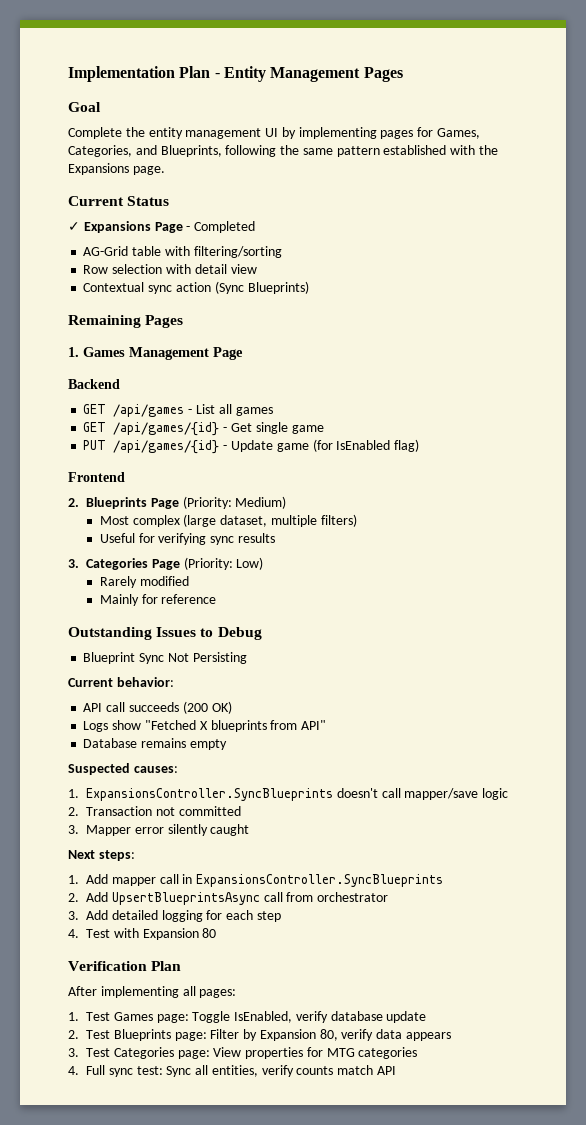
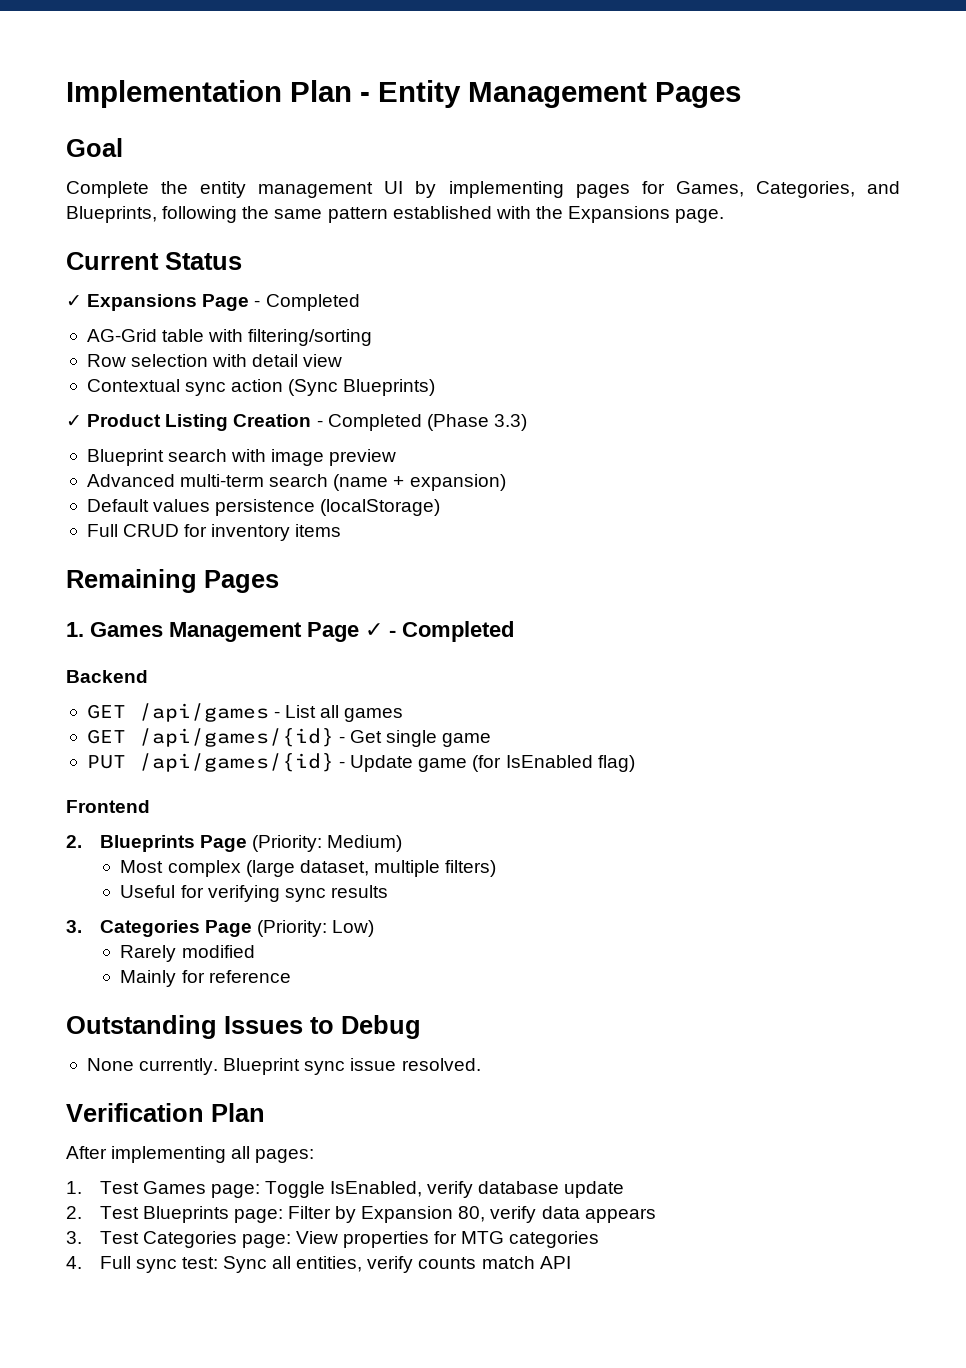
+ ✓ Product Listing Creation - Completed (Phase 3.3)
+ Blueprint search with image preview
+ Advanced multi-term search (name + expansion)
+ Default values persistence (localStorage)
+ Full CRUD for inventory items
- 1. Games Management Page
+ 1. Games Management Page ✓ - Completed
- Blueprint Sync Not Persisting
- Current behavior:
- API call succeeds (200 OK)
- Logs show "Fetched X blueprints from API"
- Database remains empty
- Suspected causes:
- 1. ExpansionsController.SyncBlueprints doesn't call mapper/save logic
- 2. Transaction not committed
- 3. Mapper error silently caught
- Next steps:
- 1. Add mapper call in ExpansionsController.SyncBlueprints
- 2. Add UpsertBlueprintsAsync call from orchestrator
- 3. Add detailed logging for each step
- 4. Test with Expansion 80
+ None currently. Blueprint sync issue resolved.

